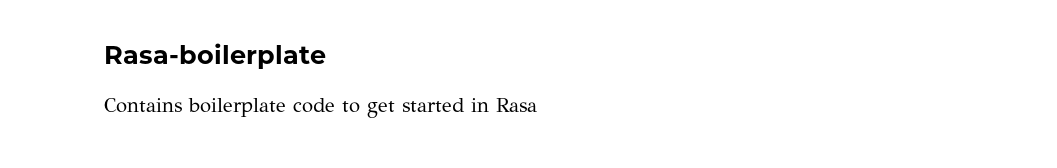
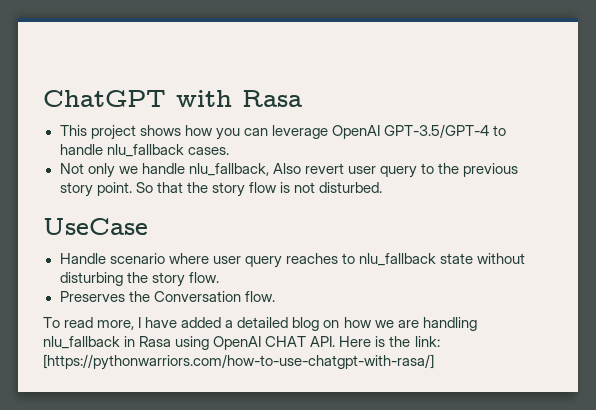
- Rasa-boilerplate
- Contains boilerplate code to get started in Rasa
+ ChatGPT with Rasa
+ This project shows how you can leverage OpenAI GPT-3.5/GPT-4 to handle nlu_fallback cases.
+ Not only we handle nlu_fallback, Also revert user query to the previous story point. So that the story flow is not disturbed.
+ UseCase
+ Handle scenario where user query reaches to nlu_fallback state without disturbing the story flow.
+ Preserves the Conversation flow.
+ To read more, I have added a detailed blog on how we are handling nlu_fallback in Rasa using OpenAI CHAT API. Here is the link: [https://pythonwarriors.com/how-to-use-chatgpt-with-rasa/]

